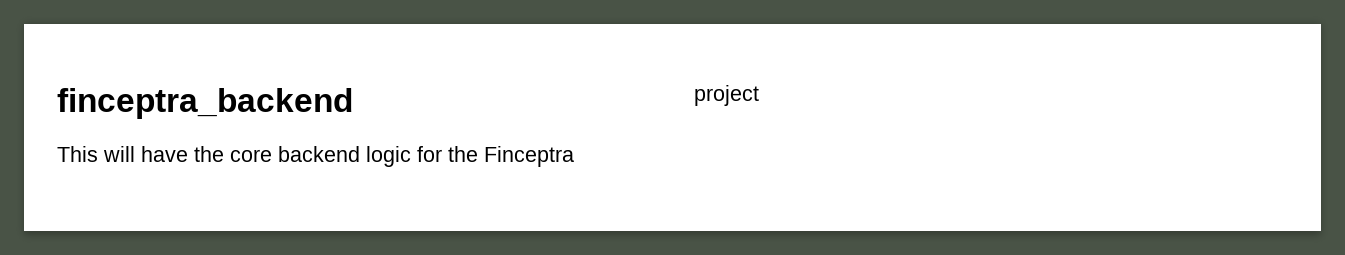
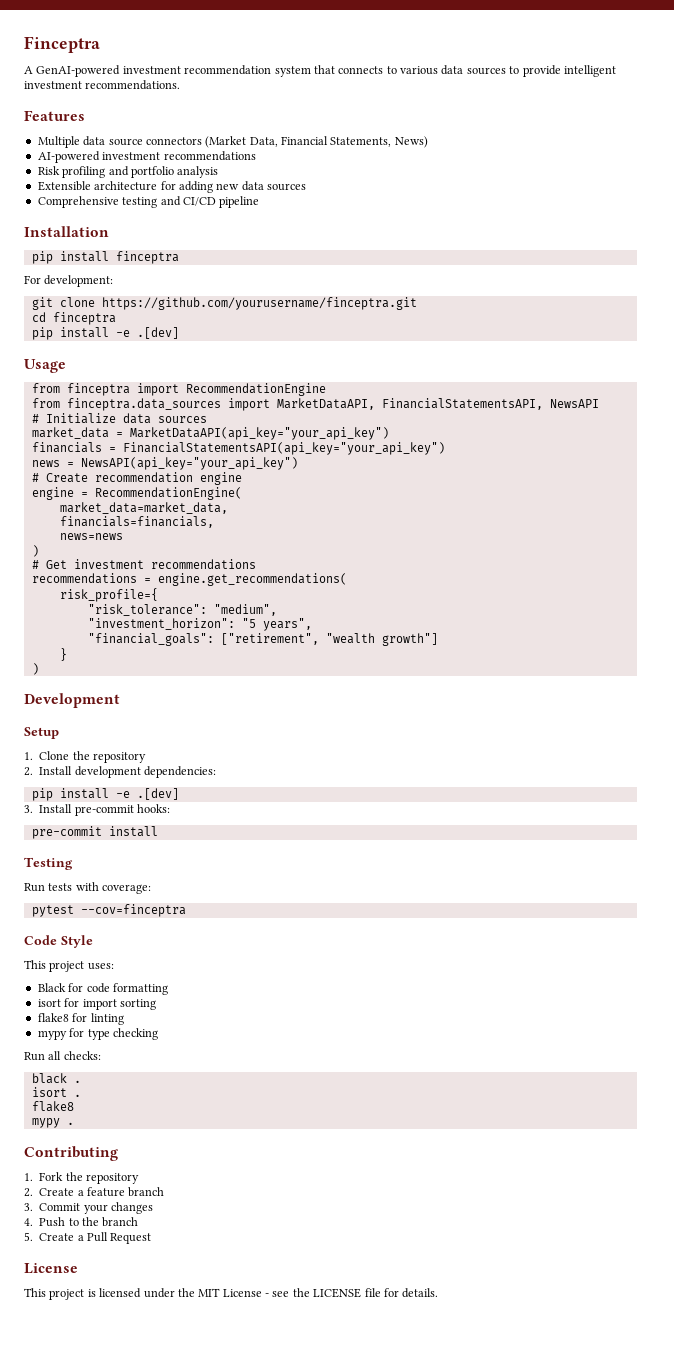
- finceptra_backend
- This will have the core backend logic for the Finceptra project
+ Finceptra
+ A GenAI-powered investment recommendation system that connects to various data sources to provide intelligent investment recommendations.
+ Features
+ Multiple data source connectors (Market Data, Financial Statements, News)
+ AI-powered investment recommendations
+ Risk profiling and portfolio analysis
+ Extensible architecture for adding new data sources
+ Comprehensive testing and CI/CD pipeline
+ Installation
+ pip install finceptra
+ For development:
+ git clone https://github.com/yourusername/finceptra.git
+ cd finceptra
+ pip install -e .[dev]
+ Usage
+ from finceptra import RecommendationEngine
+ from finceptra.data_sources import MarketDataAPI, FinancialStatementsAPI, NewsAPI
+ # Initialize data sources
+ market_data = MarketDataAPI(api_key="your_api_key")
+ financials = FinancialStatementsAPI(api_key="your_api_key")
+ news = NewsAPI(api_key="your_api_key")
+ # Create recommendation engine
+ engine = RecommendationEngine(
+ market_data=market_data,
+ financials=financials,
+ news=news
+ )
+ # Get investment recommendations
+ recommendations = engine.get_recommendations(
+ risk_profile={
+ "risk_tolerance": "medium",
+ "investment_horizon": "5 years",
+ "financial_goals": ["retirement", "wealth growth"]
+ }
+ )
+ Development
+ Setup
+ 1. Clone the repository
+ 2. Install development dependencies:
+ pip install -e .[dev]
+ 3. Install pre-commit hooks:
+ pre-commit install
+ Testing
+ Run tests with coverage:
+ pytest --cov=finceptra
+ Code Style
+ This project uses:
+ Black for code formatting
+ isort for import sorting
+ flake8 for linting
+ mypy for type checking
+ Run all checks:
+ black .
+ isort .
+ flake8
+ mypy .
+ Contributing
+ 1. Fork the repository
+ 2. Create a feature branch
+ 3. Commit your changes
+ 4. Push to the branch
+ 5. Create a Pull Request
+ License
+ This project is licensed under the MIT License - see the LICENSE file for details.

